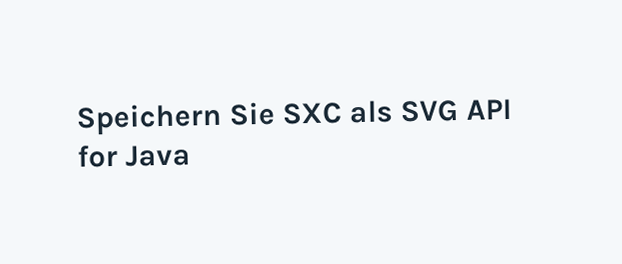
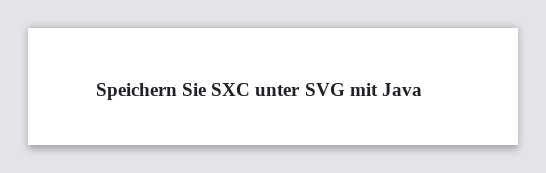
- Speichern Sie SXC als SVG API for Java
+ Speichern Sie SXC unter SVG mit Java

